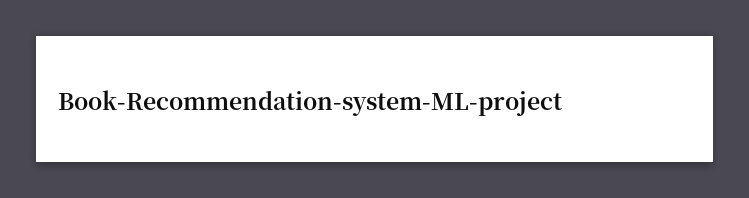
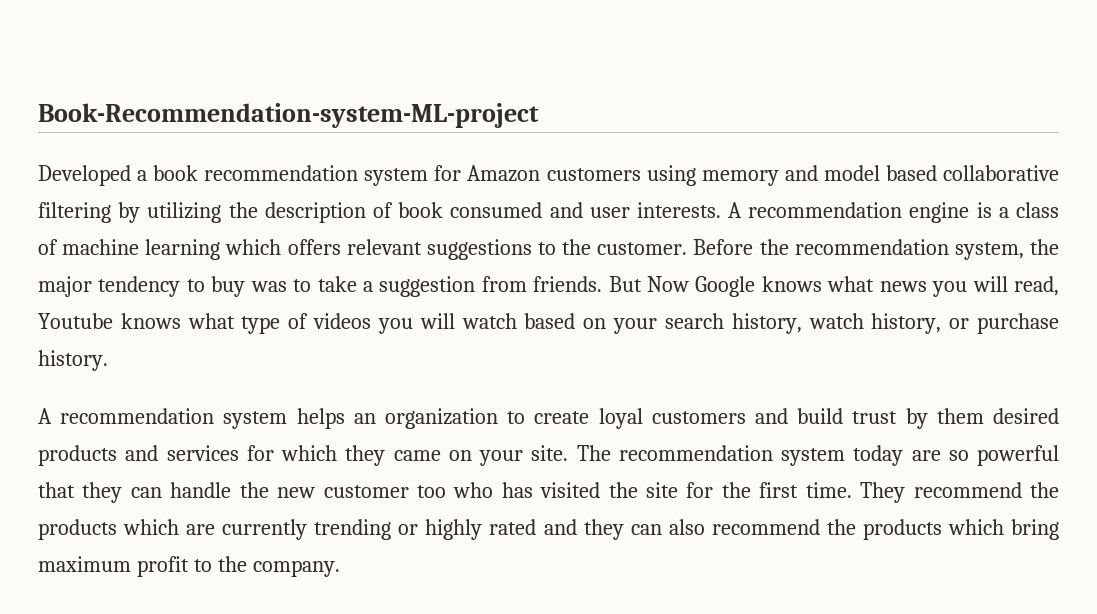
+ Developed a book recommendation system for Amazon customers using memory and model based collaborative filtering by utilizing the description of book consumed and user interests. A recommendation engine is a class of machine learning which offers relevant suggestions to the customer. Before the recommendation system, the major tendency to buy was to take a suggestion from friends. But Now Google knows what news you will read, Youtube knows what type of videos you will watch based on your search history, watch history, or purchase history.
+ A recommendation system helps an organization to create loyal customers and build trust by them desired products and services for which they came on your site. The recommendation system today are so powerful that they can handle the new customer too who has visited the site for the first time. They recommend the products which are currently trending or highly rated and they can also recommend the products which bring maximum profit to the company.

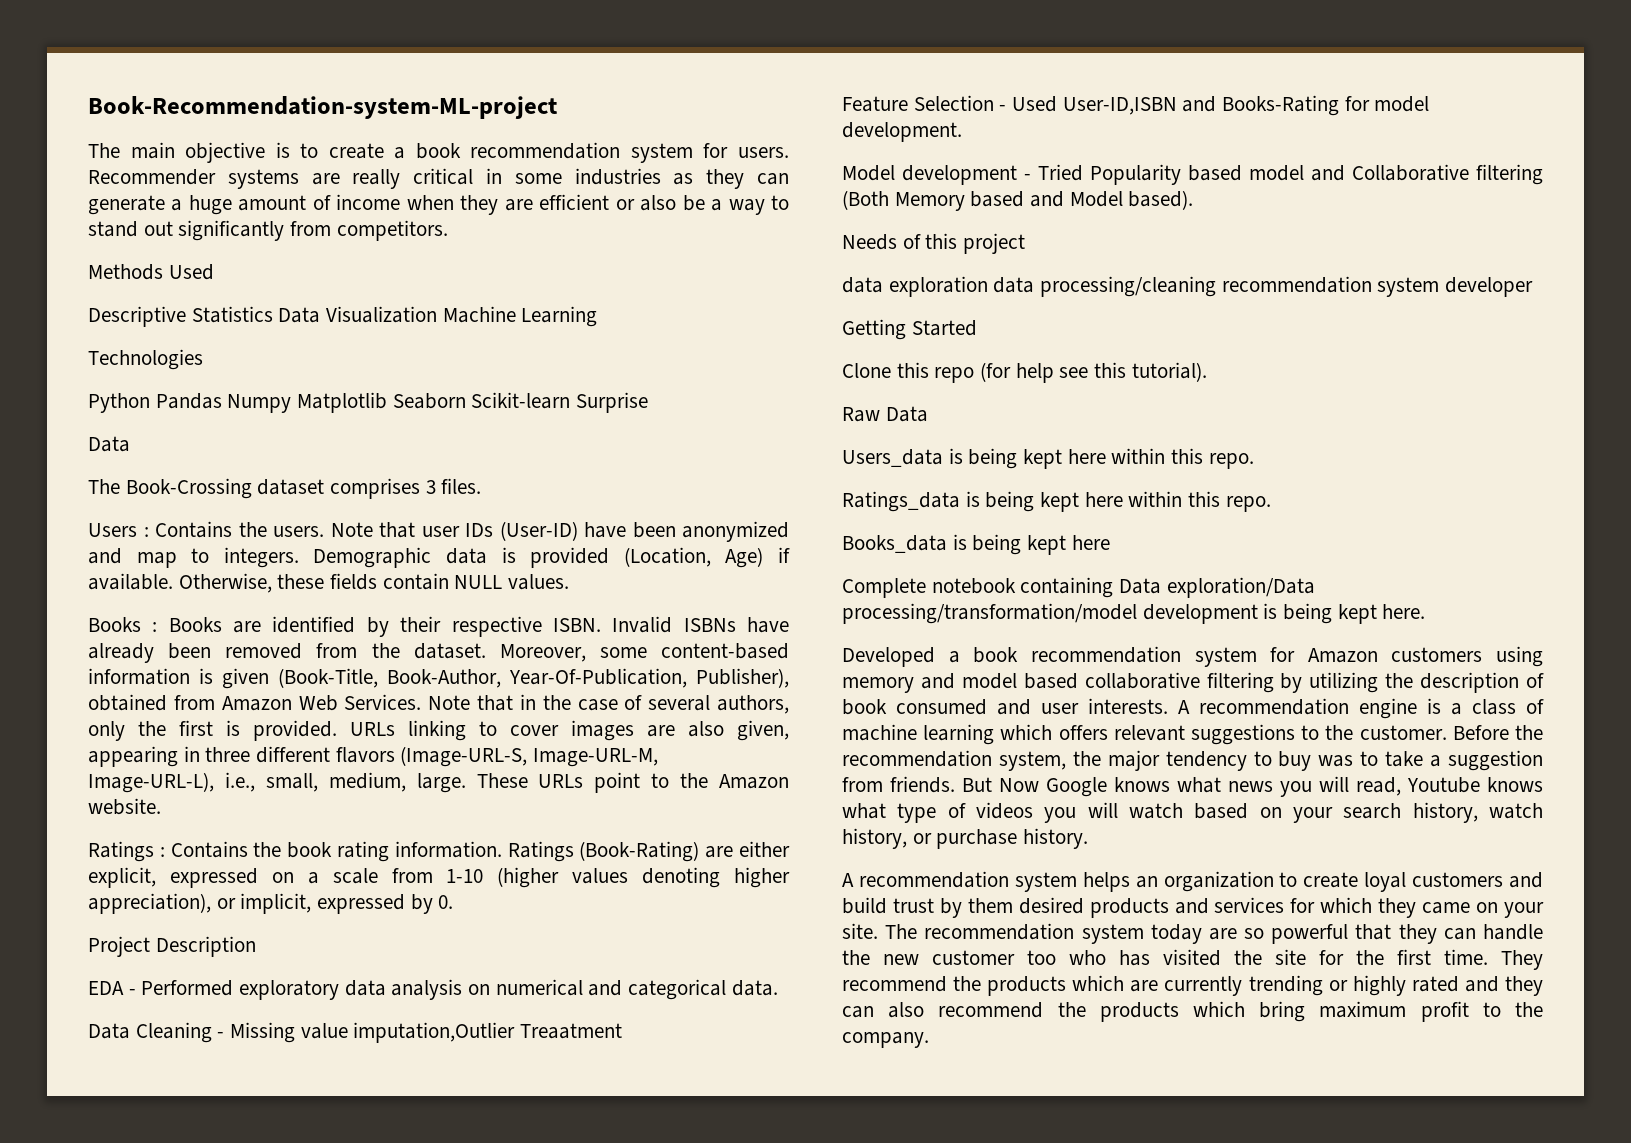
+ The main objective is to create a book recommendation system for users. Recommender systems are really critical in some industries as they can generate a huge amount of income when they are efficient or also be a way to stand out significantly from competitors.
+ Methods Used
+ Descriptive Statistics Data Visualization Machine Learning
+ Technologies
+ Python Pandas Numpy Matplotlib Seaborn Scikit-learn Surprise
+ Data
+ The Book-Crossing dataset comprises 3 files.
+ Users : Contains the users. Note that user IDs (User-ID) have been anonymized and map to integers. Demographic data is provided (Location, Age) if available. Otherwise, these fields contain NULL values.
+ Books : Books are identified by their respective ISBN. Invalid ISBNs have already been removed from the dataset. Moreover, some content-based information is given (Book-Title, Book-Author, Year-Of-Publication, Publisher), obtained from Amazon Web Services. Note that in the case of several authors, only the first is provided. URLs linking to cover images are also given, appearing in three different flavors (Image-URL-S, Image-URL-M, Image-URL-L), i.e., small, medium, large. These URLs point to the Amazon website.
+ Ratings : Contains the book rating information. Ratings (Book-Rating) are either explicit, expressed on a scale from 1-10 (higher values denoting higher appreciation), or implicit, expressed by 0.
+ Project Description
+ EDA - Performed exploratory data analysis on numerical and categorical data.
+ Data Cleaning - Missing value imputation,Outlier Treaatment
+ Feature Selection - Used User-ID,ISBN and Books-Rating for model development.
+ Model development - Tried Popularity based model and Collaborative filtering (Both Memory based and Model based).
+ Needs of this project
+ data exploration data processing/cleaning recommendation system developer
+ Getting Started
+ Clone this repo (for help see this tutorial).
+ Raw Data
+ Users_data is being kept here within this repo.
+ Ratings_data is being kept here within this repo.
+ Books_data is being kept here
+ Complete notebook containing Data exploration/Data processing/transformation/model development is being kept here.

